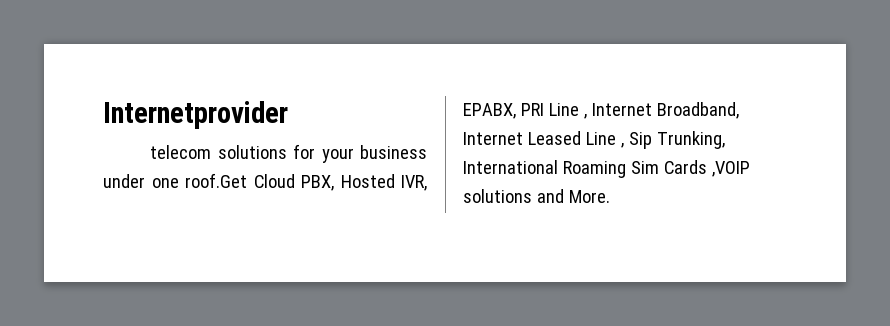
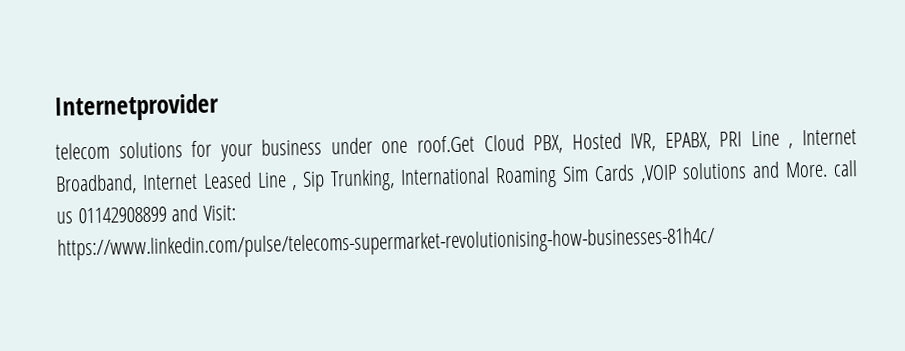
- telecom solutions for your business under one roof.Get Cloud PBX, Hosted IVR, EPABX, PRI Line , Internet Broadband, Internet Leased Line , Sip Trunking, International Roaming Sim Cards ,VOIP solutions and More.
+ telecom solutions for your business under one roof.Get Cloud PBX, Hosted IVR, EPABX, PRI Line , Internet Broadband, Internet Leased Line , Sip Trunking, International Roaming Sim Cards ,VOIP solutions and More. call us 01142908899 and Visit: https://www.linkedin.com/pulse/telecoms-supermarket-revolutionising-how-businesses-81h4c/

